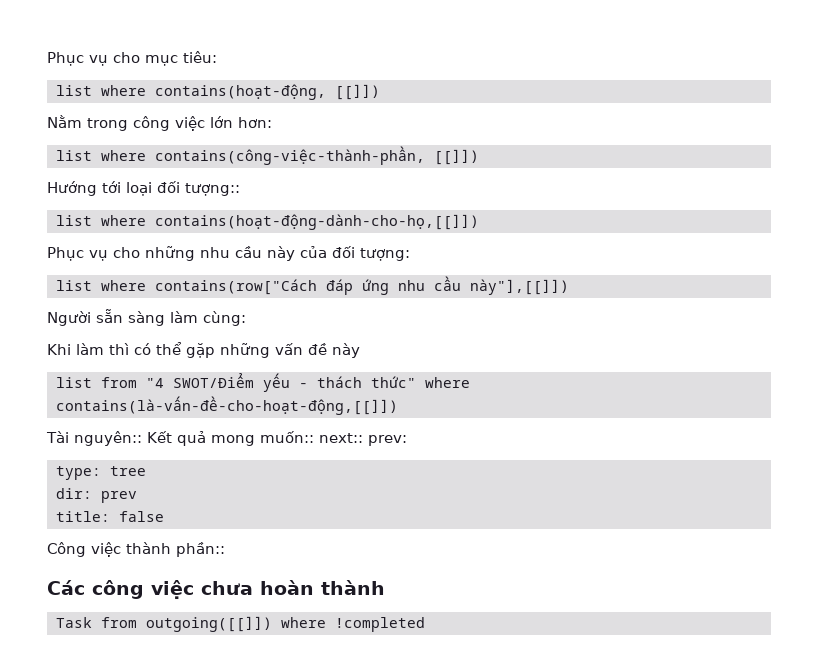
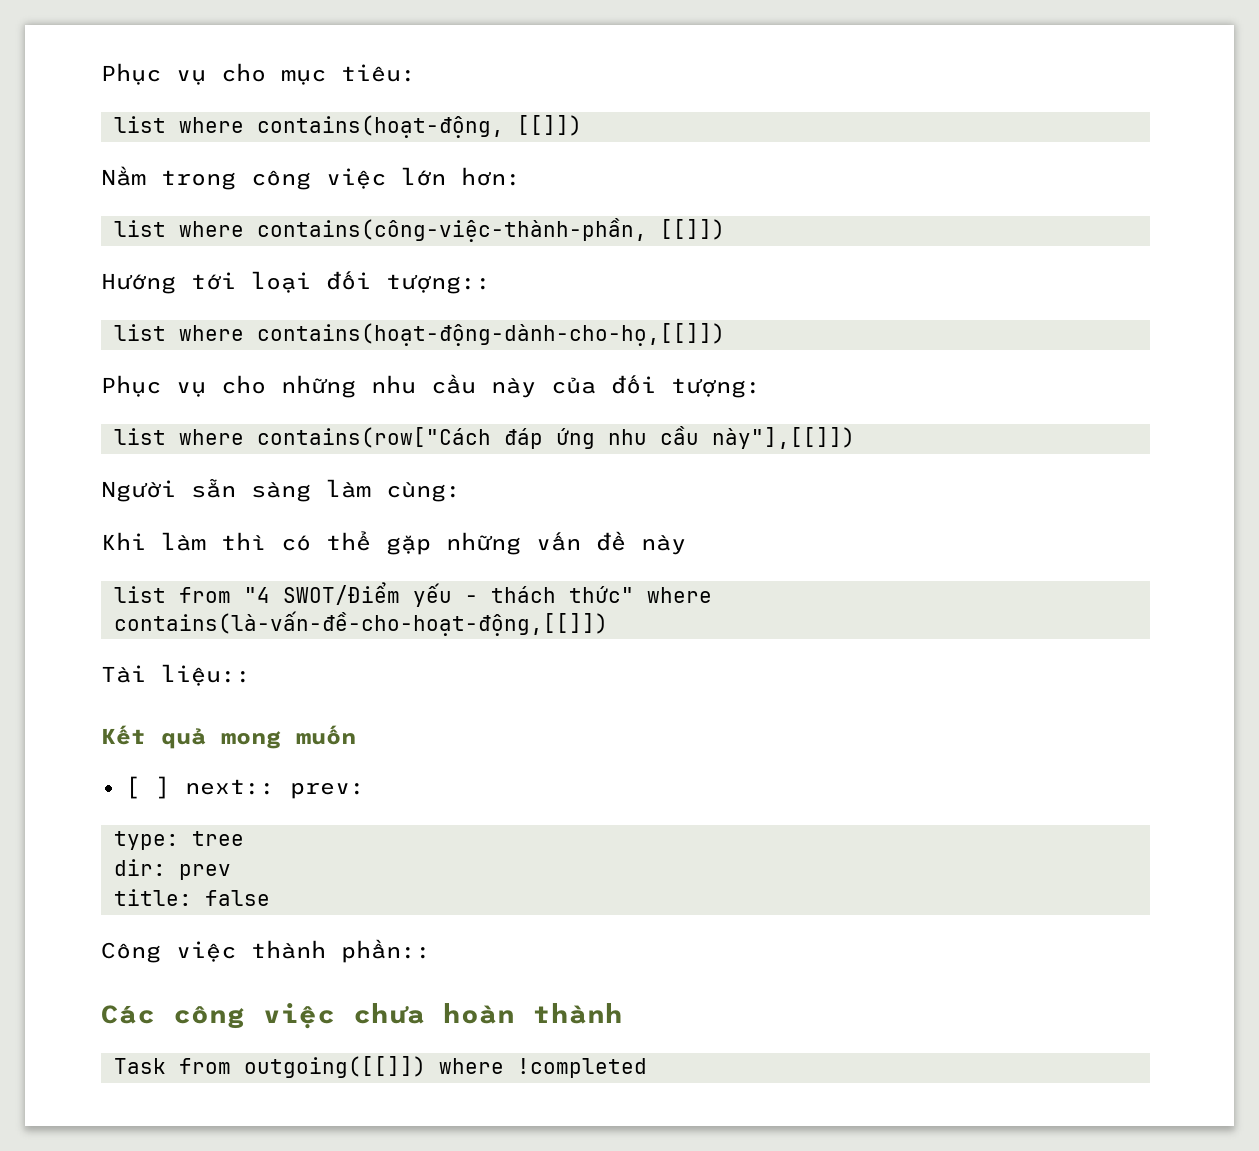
- Tài nguyên:: Kết quả mong muốn:: next:: prev:
+ Tài liệu::
+ Kết quả mong muốn
+ [ ] next:: prev:

